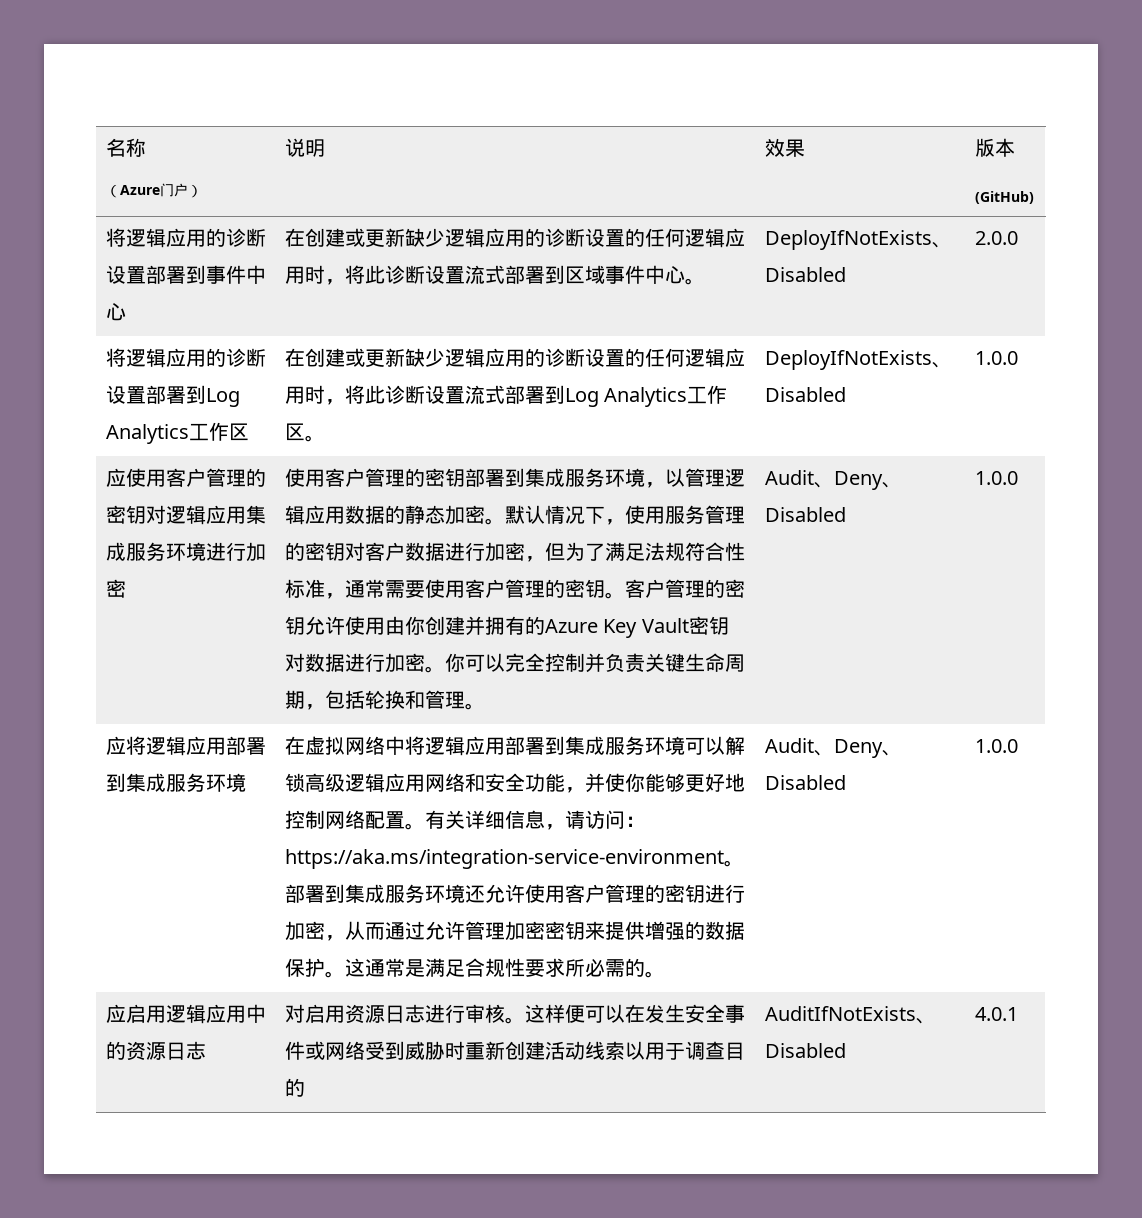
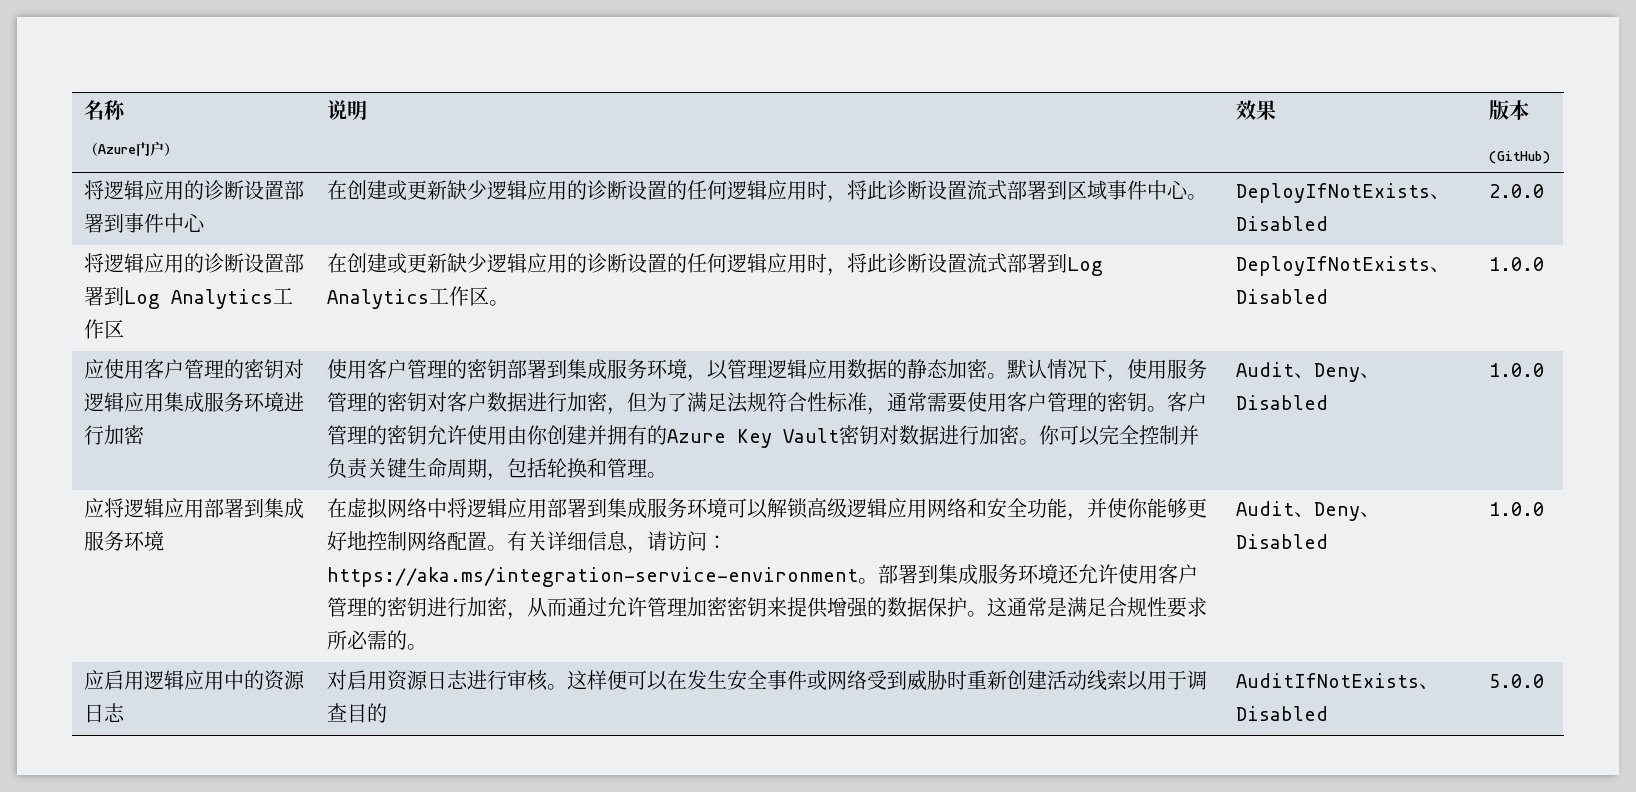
- 应启用逻辑应用中的资源日志 | 对启用资源日志进行审核。这样便可以在发生安全事件或网络受到威胁时重新创建活动线索以用于调查目的 | AuditIfNotExists、Disabled | 4.0.1
+ 应启用逻辑应用中的资源日志 | 对启用资源日志进行审核。这样便可以在发生安全事件或网络受到威胁时重新创建活动线索以用于调查目的 | AuditIfNotExists、Disabled | 5.0.0

